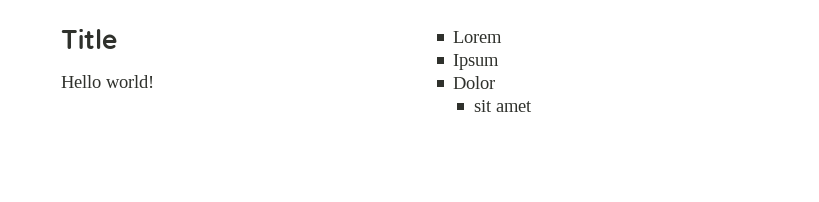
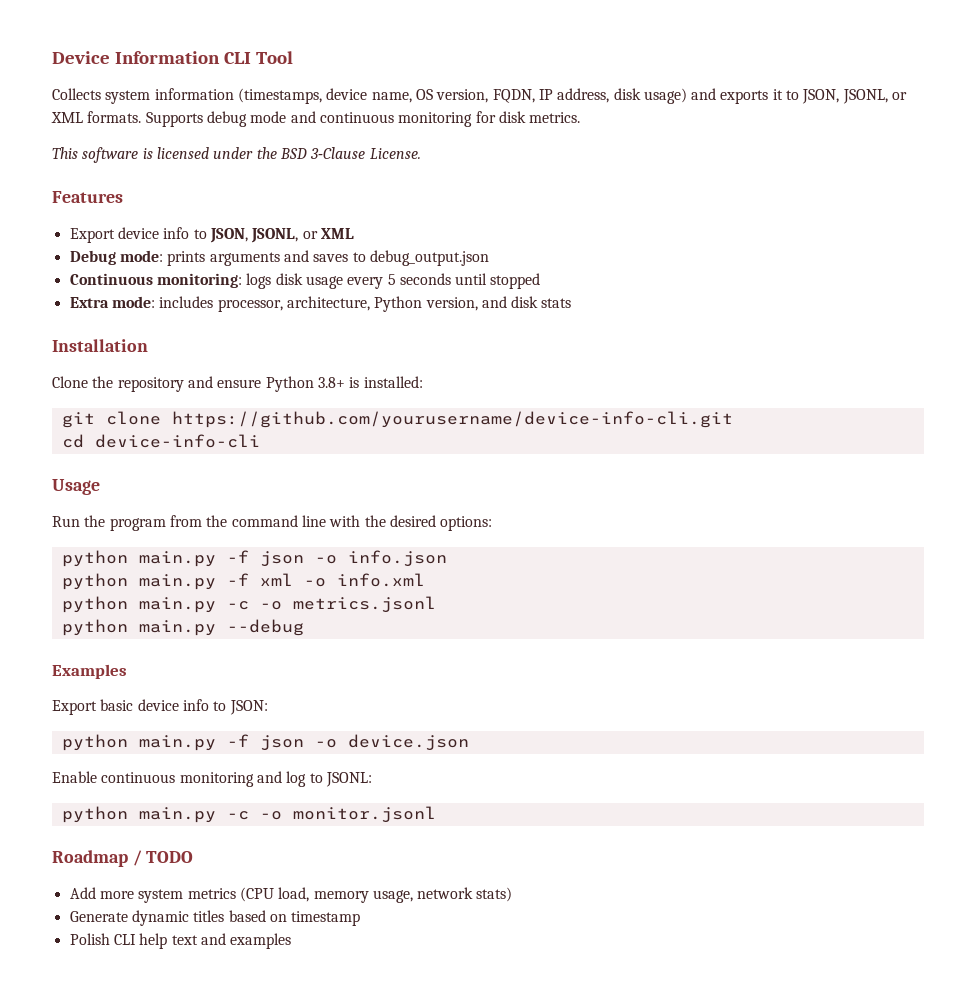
- Title
- Hello world!
- Lorem
- Ipsum
- Dolor
- sit amet
+ Device Information CLI Tool
+ Collects system information (timestamps, device name, OS version, FQDN, IP address, disk usage) and exports it to JSON, JSONL, or XML formats. Supports debug mode and continuous monitoring for disk metrics.
+ This software is licensed under the BSD 3‑Clause License.
+ Features
+ Export device info to JSON, JSONL, or XML
+ Debug mode: prints arguments and saves to debug_output.json
+ Continuous monitoring: logs disk usage every 5 seconds until stopped
+ Extra mode: includes processor, architecture, Python version, and disk stats
+ Installation
+ Clone the repository and ensure Python 3.8+ is installed:
+ git clone https://github.com/yourusername/device-info-cli.git
+ cd device-info-cli
+ Usage
+ Run the program from the command line with the desired options:
+ python main.py -f json -o info.json
+ python main.py -f xml -o info.xml
+ python main.py -c -o metrics.jsonl
+ python main.py --debug
+ Examples
+ Export basic device info to JSON:
+ python main.py -f json -o device.json
+ Enable continuous monitoring and log to JSONL:
+ python main.py -c -o monitor.jsonl
+ Roadmap / TODO
+ Add more system metrics (CPU load, memory usage, network stats)
+ Generate dynamic titles based on timestamp
+ Polish CLI help text and examples

